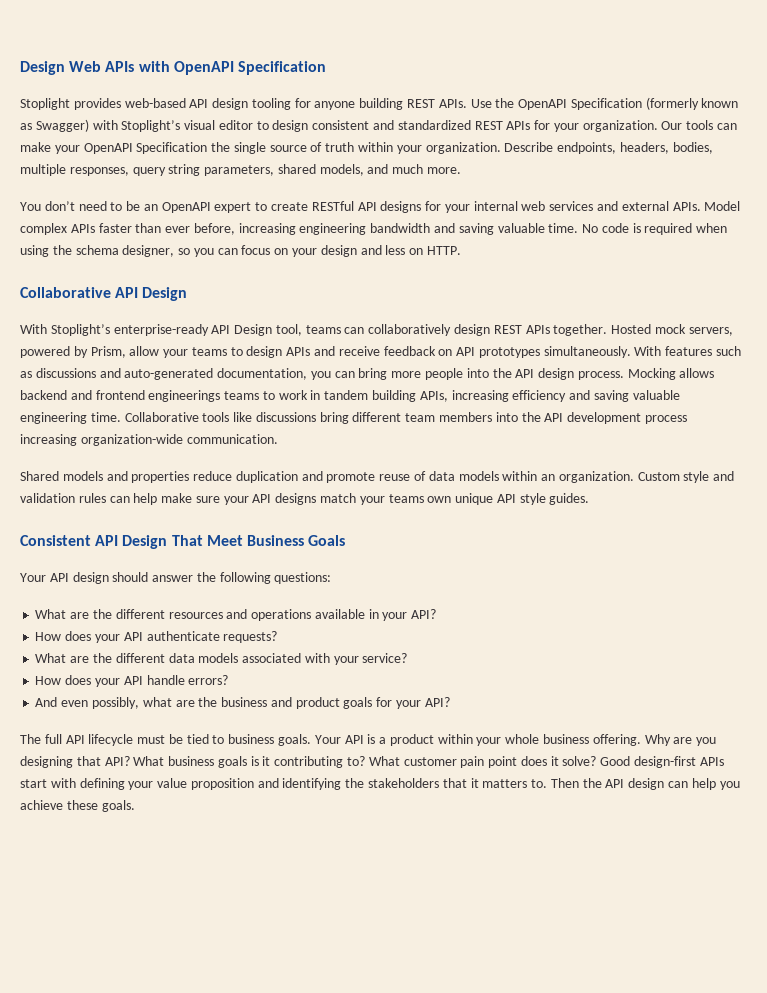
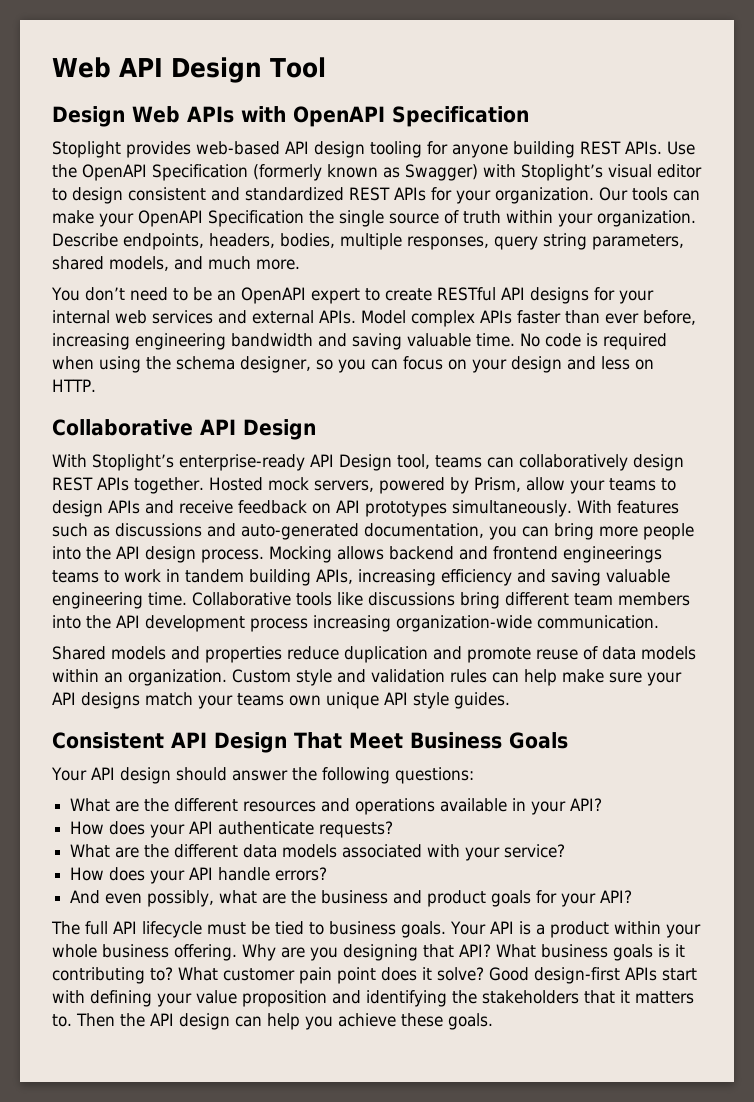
+ Web API Design Tool

